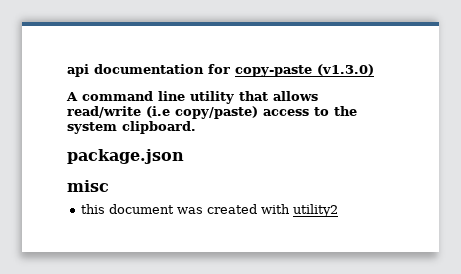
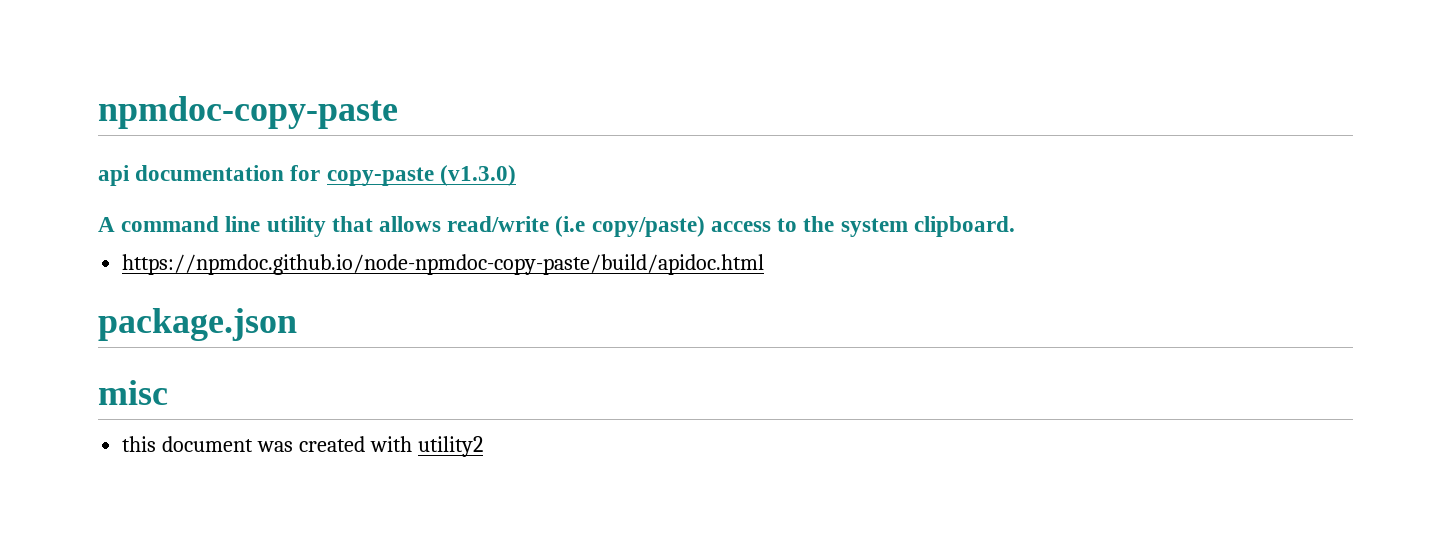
+ npmdoc-copy-paste
+ https://npmdoc.github.io/node-npmdoc-copy-paste/build/apidoc.html

